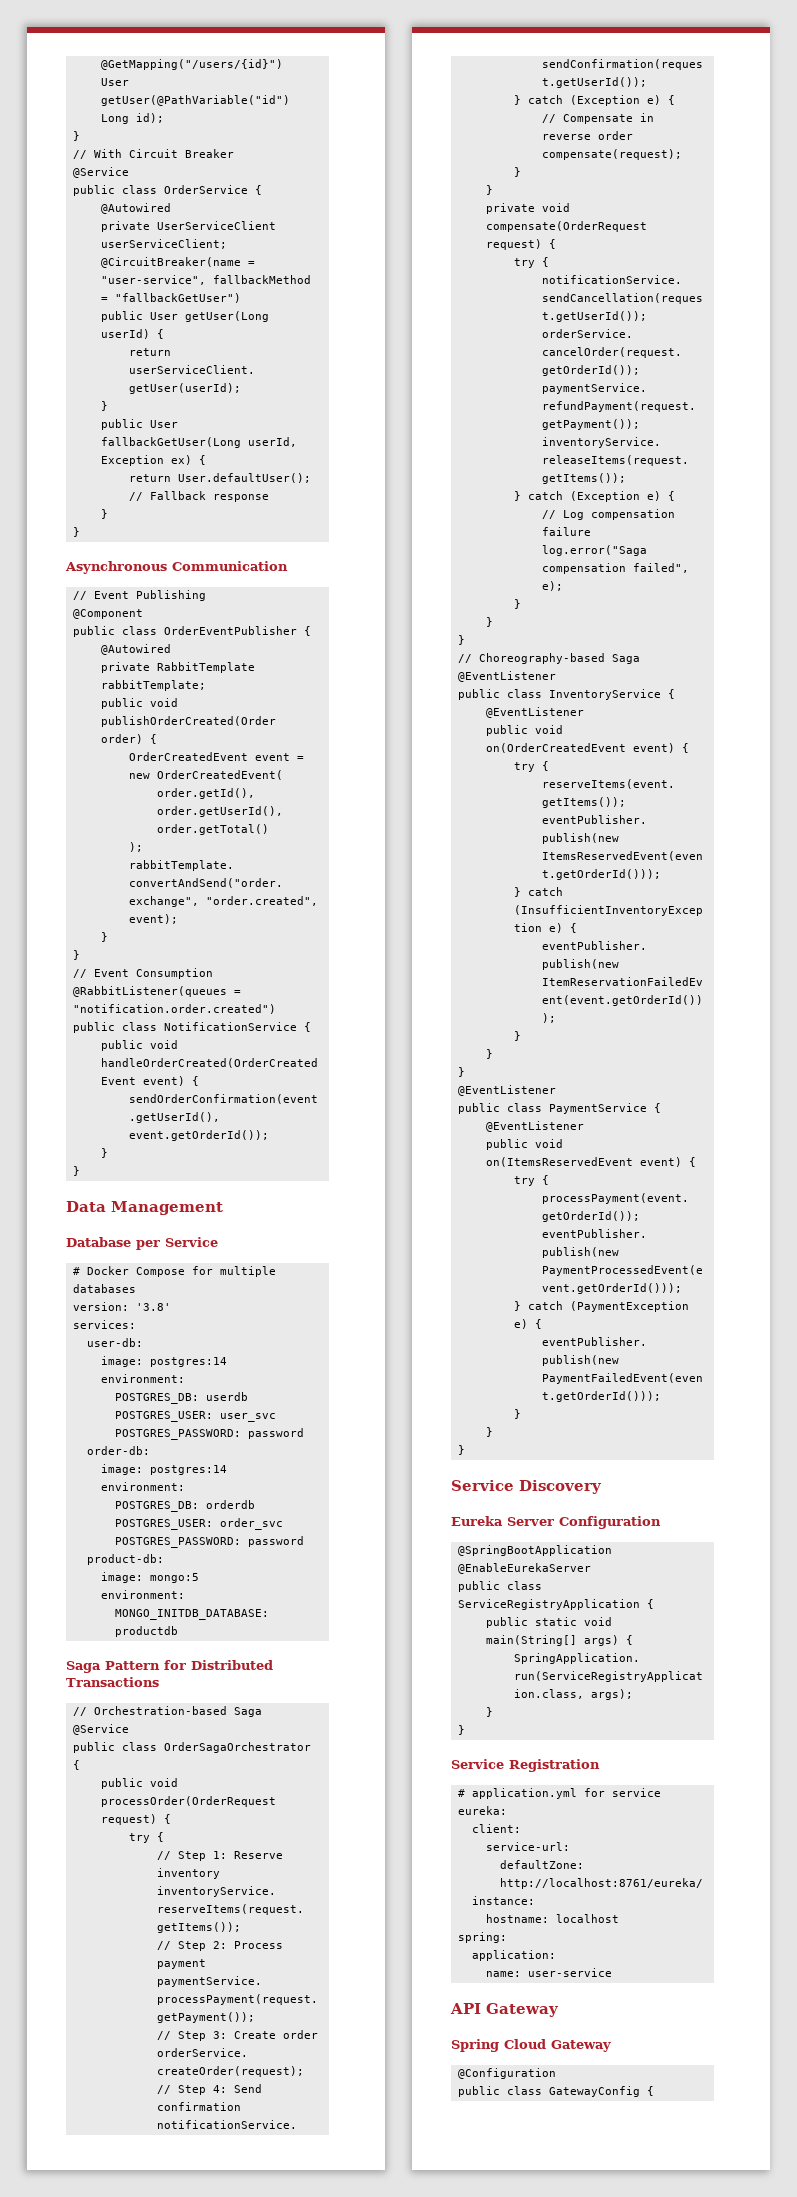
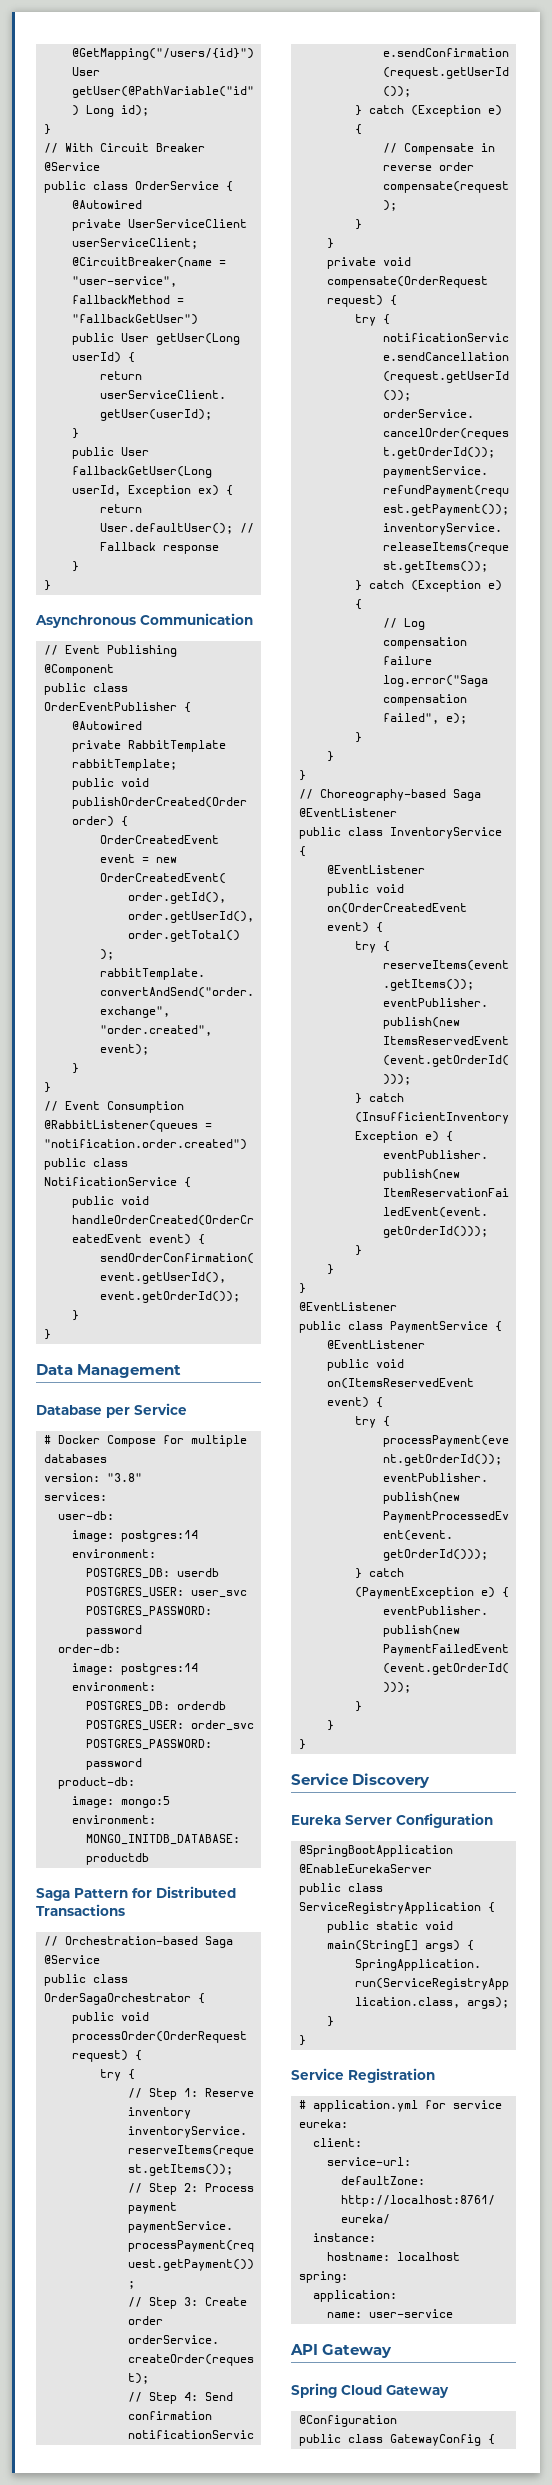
- version: '3.8'
+ version: "3.8"

